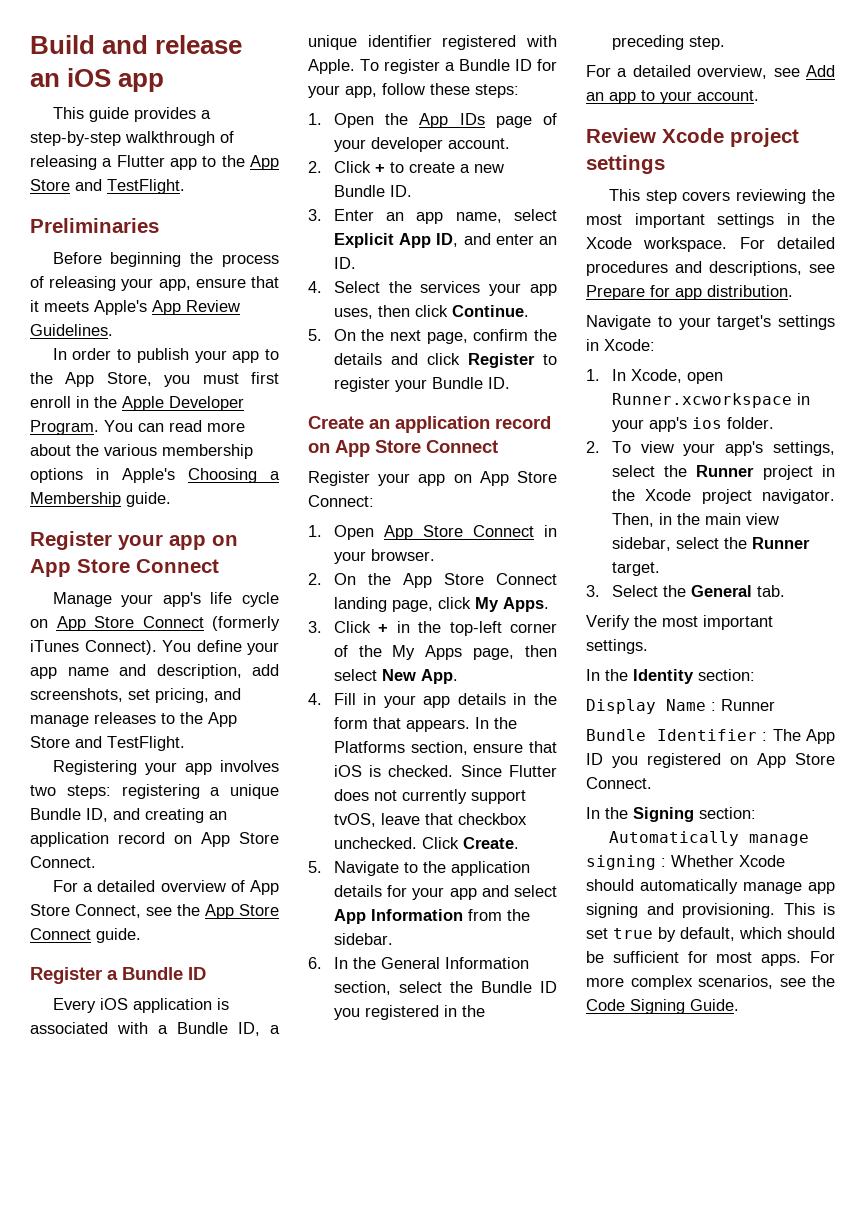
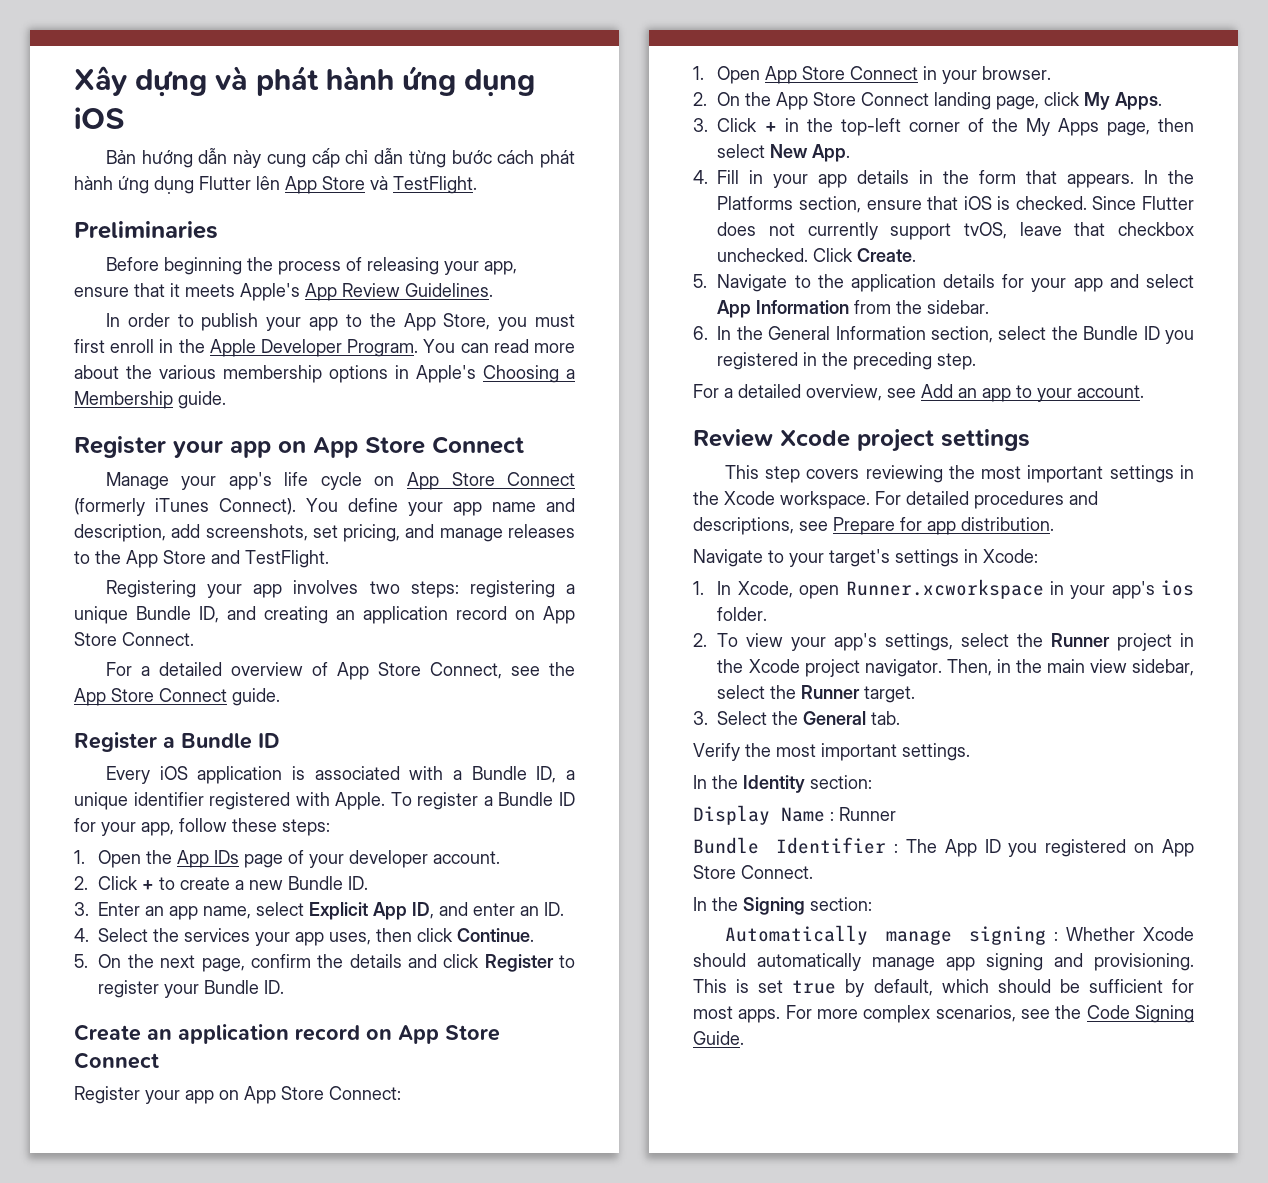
- Build and release an iOS app
- This guide provides a step-by-step walkthrough of releasing a Flutter app to the App Store and TestFlight.
+ Xây dựng và phát hành ứng dụng iOS
+ Bản hướng dẫn này cung cấp chỉ dẫn từng bước cách phát hành ứng dụng Flutter lên App Store và TestFlight.

